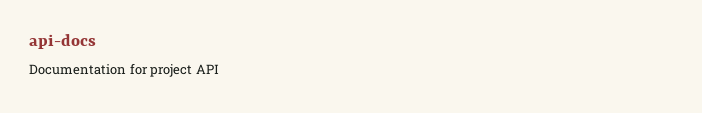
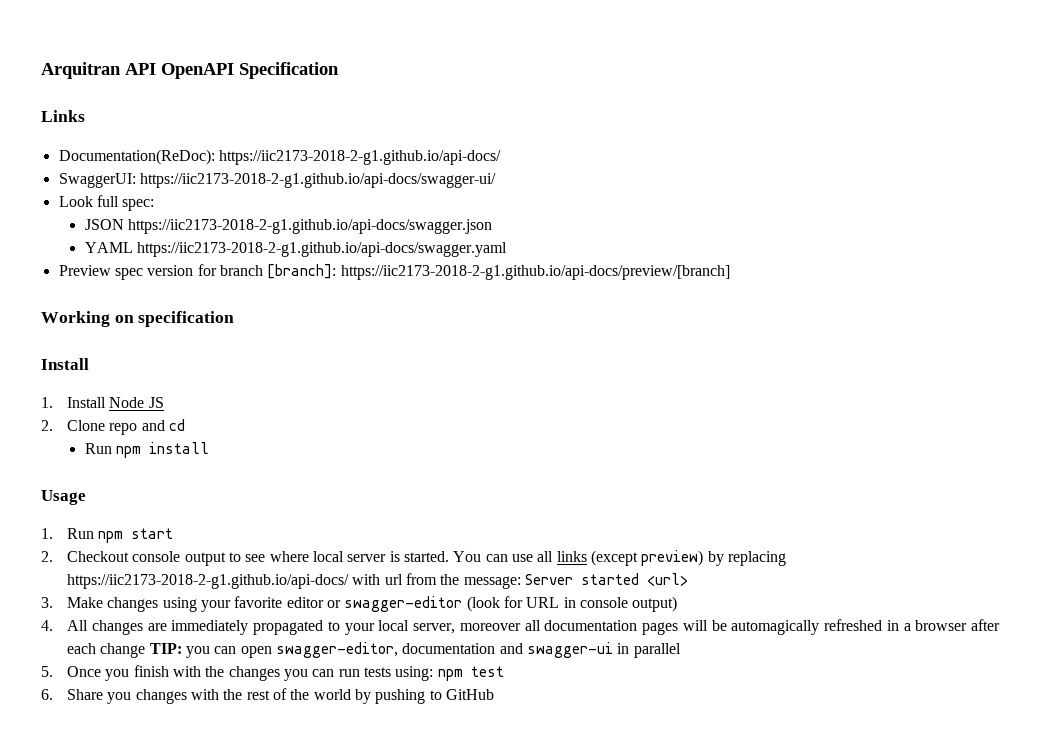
- api-docs
- Documentation for project API
+ Arquitran API OpenAPI Specification
+ Links
+ Documentation(ReDoc): https://iic2173-2018-2-g1.github.io/api-docs/
+ SwaggerUI: https://iic2173-2018-2-g1.github.io/api-docs/swagger-ui/
+ Look full spec:
+ JSON https://iic2173-2018-2-g1.github.io/api-docs/swagger.json
+ YAML https://iic2173-2018-2-g1.github.io/api-docs/swagger.yaml
+ Preview spec version for branch [branch]: https://iic2173-2018-2-g1.github.io/api-docs/preview/[branch]
+ Working on specification
+ Install
+ 1. Install Node JS
+ 2. Clone repo and cd
+ Run npm install
+ Usage
+ 1. Run npm start
+ 2. Checkout console output to see where local server is started. You can use all links (except preview) by replacing https://iic2173-2018-2-g1.github.io/api-docs/ with url from the message: Server started <url>
+ 3. Make changes using your favorite editor or swagger-editor (look for URL in console output)
+ 4. All changes are immediately propagated to your local server, moreover all documentation pages will be automagically refreshed in a browser after each change TIP: you can open swagger-editor, documentation and swagger-ui in parallel
+ 5. Once you finish with the changes you can run tests using: npm test
+ 6. Share you changes with the rest of the world by pushing to GitHub

